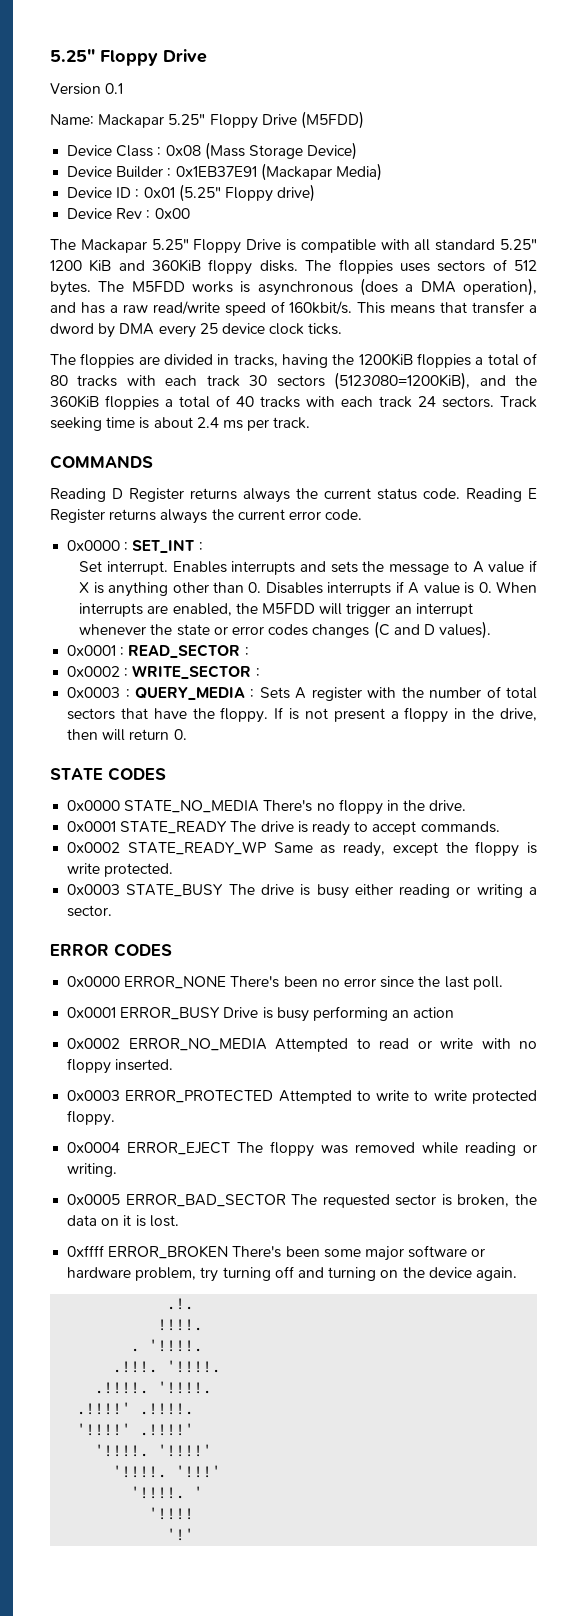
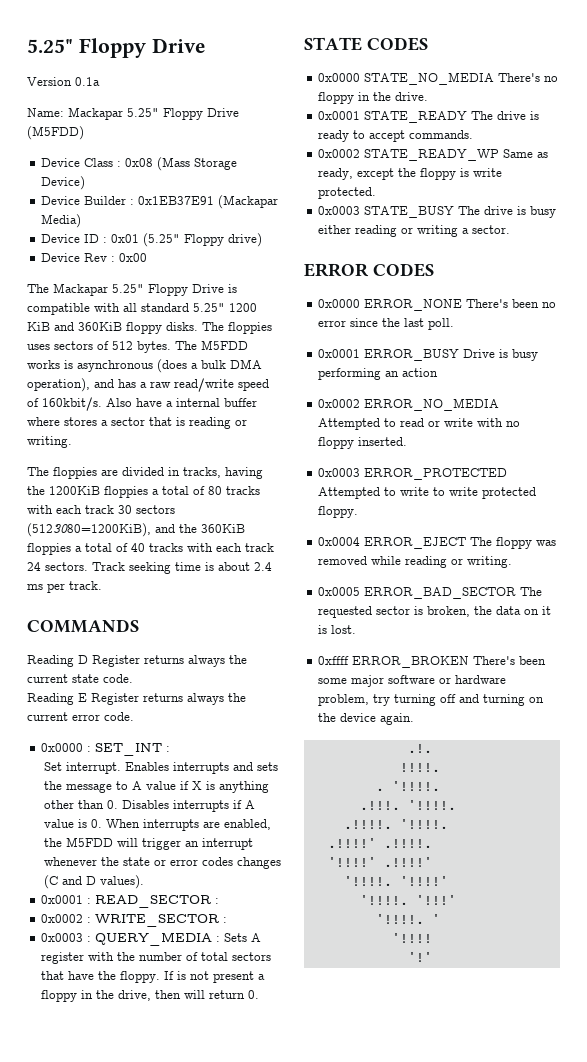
- Version 0.1
+ Version 0.1a
- The M5FDD works is asynchronous (does a DMA operation), and has a raw read/write speed of 160kbit/s.
+ The M5FDD works is asynchronous (does a bulk DMA operation), and has a raw read/write speed of 160kbit/s.
- This means that transfer a dword by DMA every 25 device clock ticks.
+ Also have a internal buffer where stores a sector that is reading or writing.
- Reading D Register returns always the current status code. Reading E Register returns always the current error code.
+ Reading D Register returns always the current state code.
+ Reading E Register returns always the current error code.

